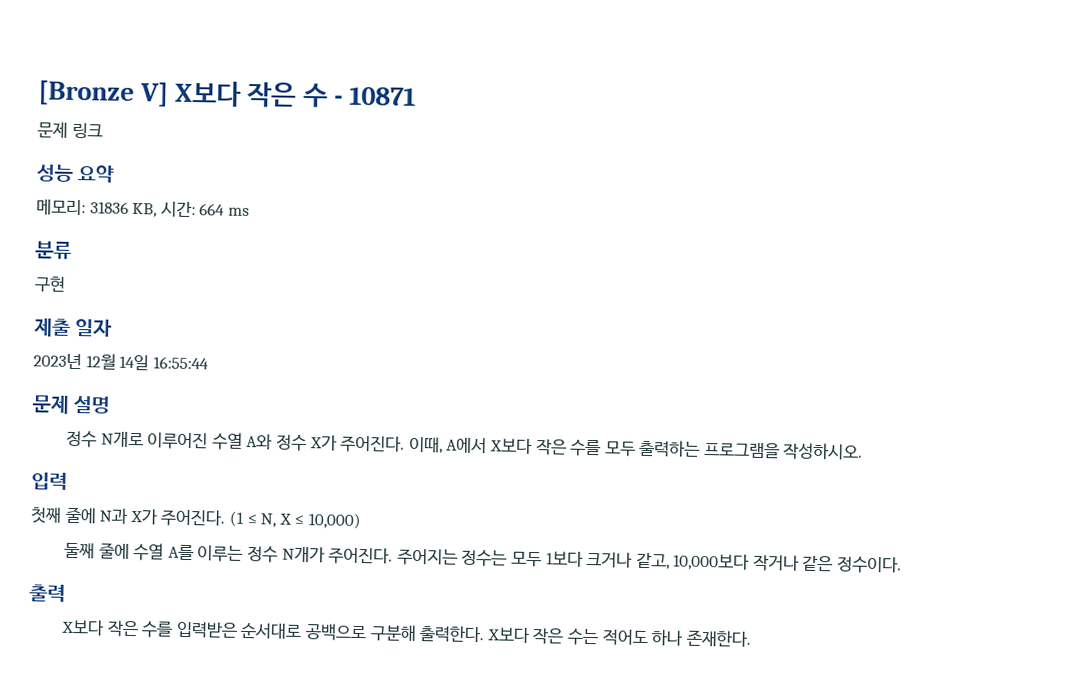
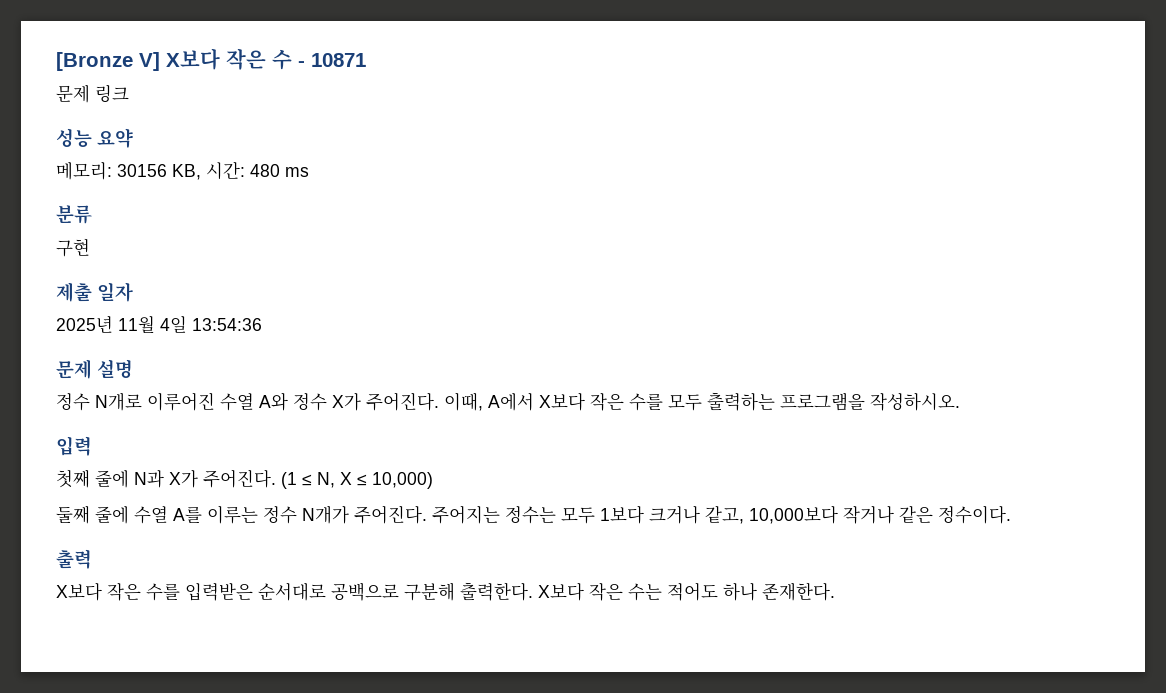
- 메모리: 31836 KB, 시간: 664 ms
+ 메모리: 30156 KB, 시간: 480 ms
- 2023년 12월 14일 16:55:44
+ 2025년 11월 4일 13:54:36

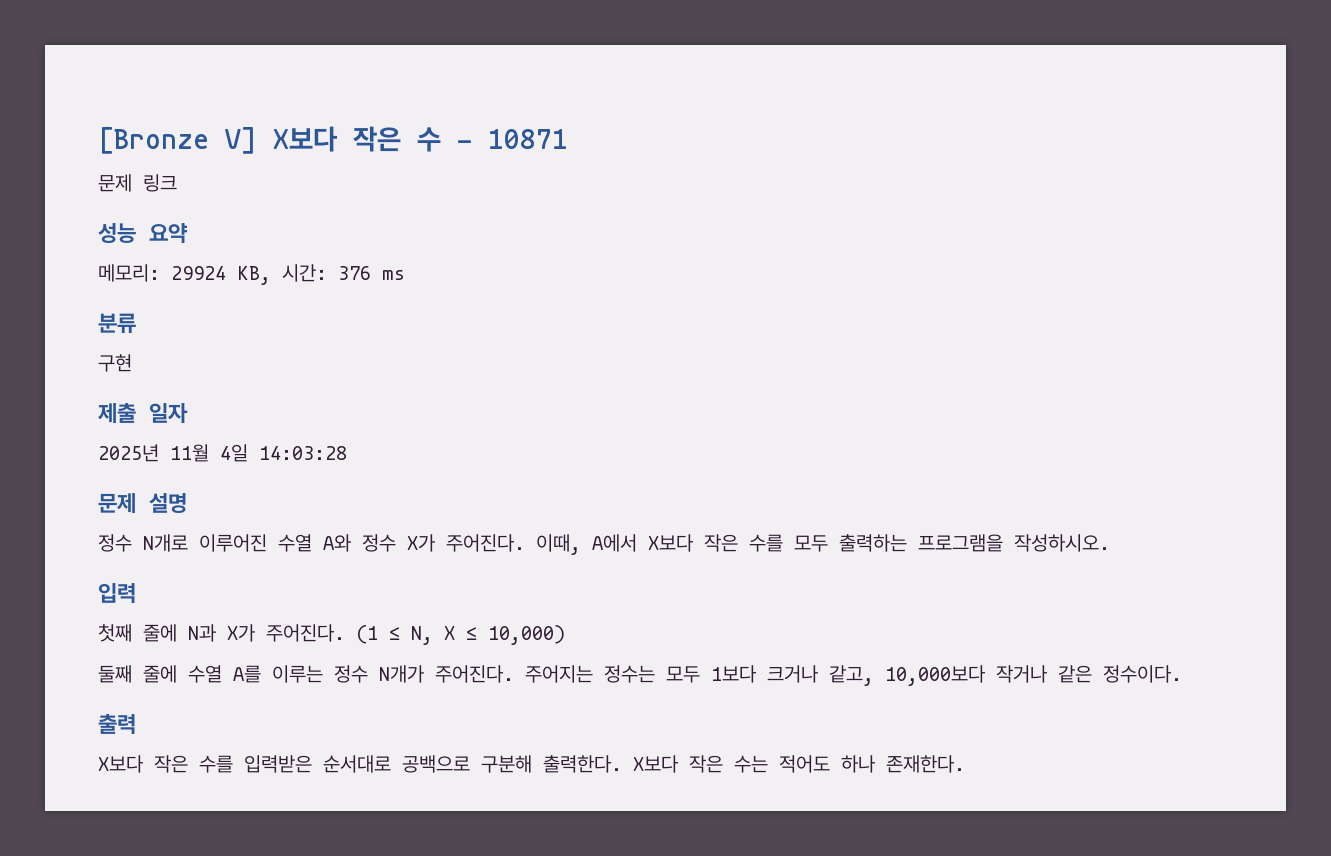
- 메모리: 30156 KB, 시간: 480 ms
+ 메모리: 29924 KB, 시간: 376 ms
- 2025년 11월 4일 13:54:36
+ 2025년 11월 4일 14:03:28

